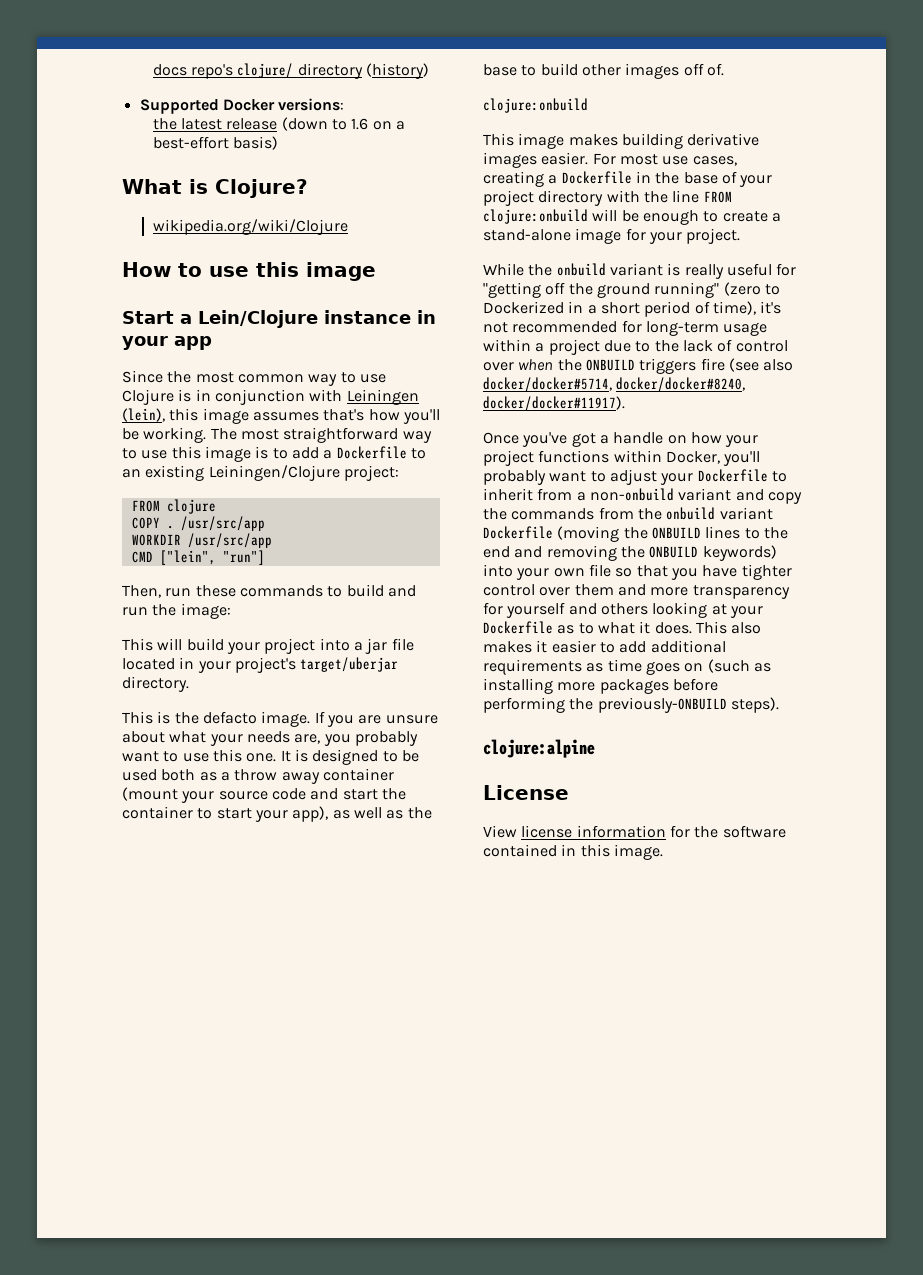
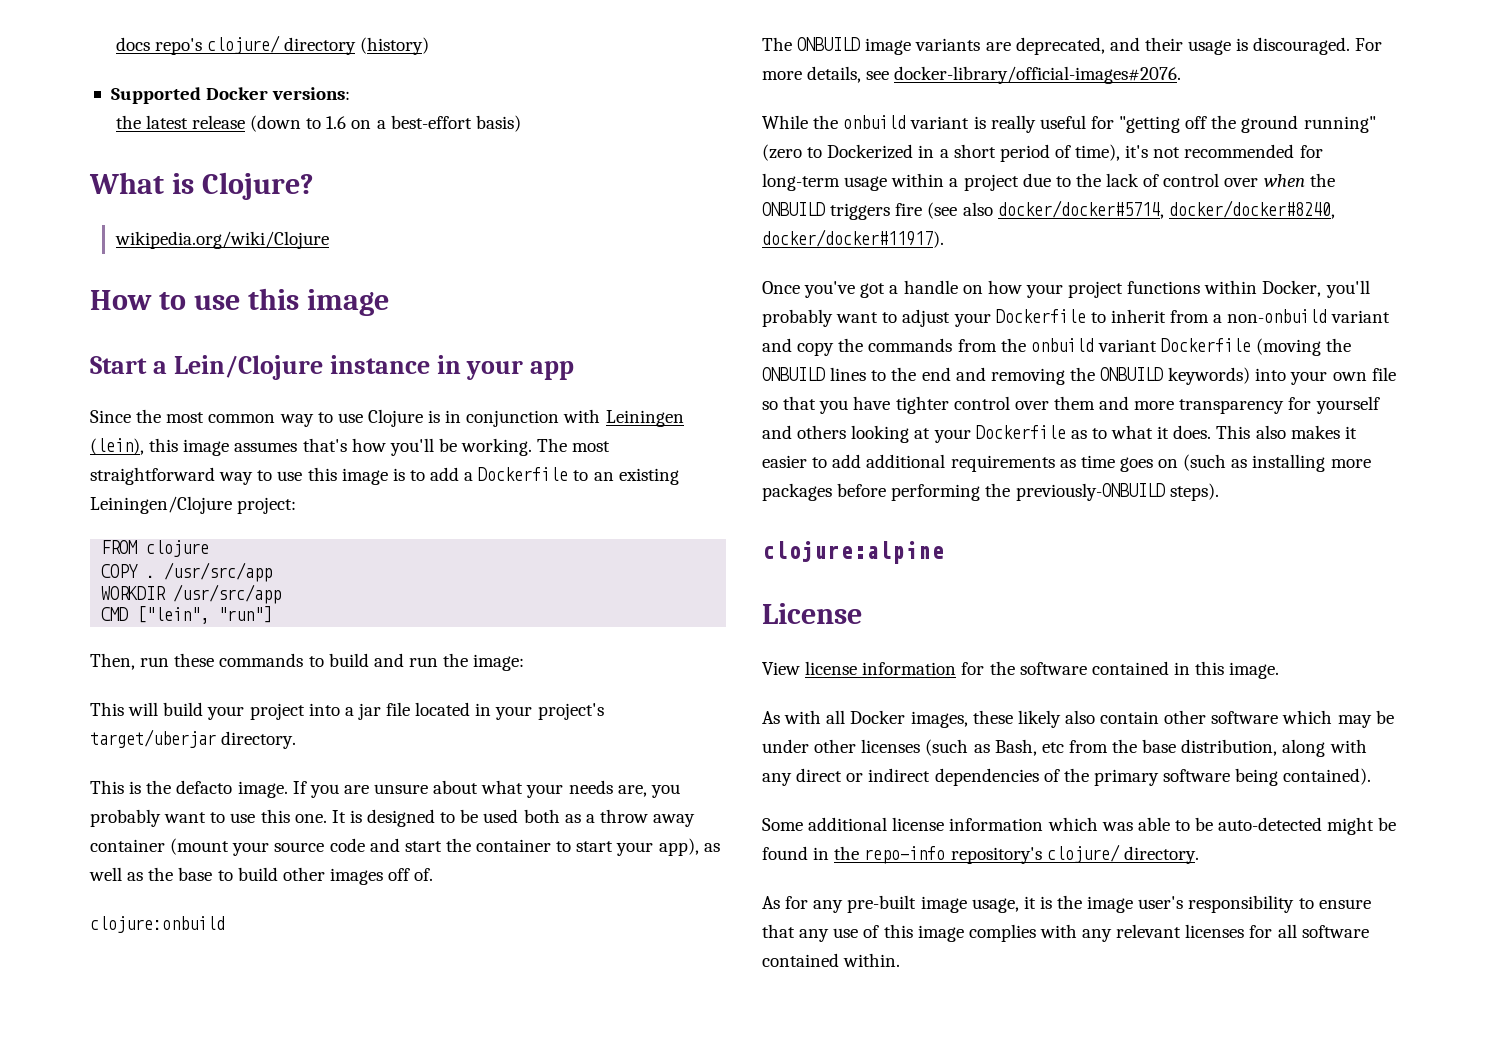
- This image makes building derivative images easier. For most use cases, creating a Dockerfile in the base of your project directory with the line FROM clojure:onbuild will be enough to create a stand-alone image for your project.
+ The ONBUILD image variants are deprecated, and their usage is discouraged. For more details, see docker-library/official-images#2076.
+ As with all Docker images, these likely also contain other software which may be under other licenses (such as Bash, etc from the base distribution, along with any direct or indirect dependencies of the primary software being contained).
+ Some additional license information which was able to be auto-detected might be found in the repo-info repository's clojure/ directory.
+ As for any pre-built image usage, it is the image user's responsibility to ensure that any use of this image complies with any relevant licenses for all software contained within.

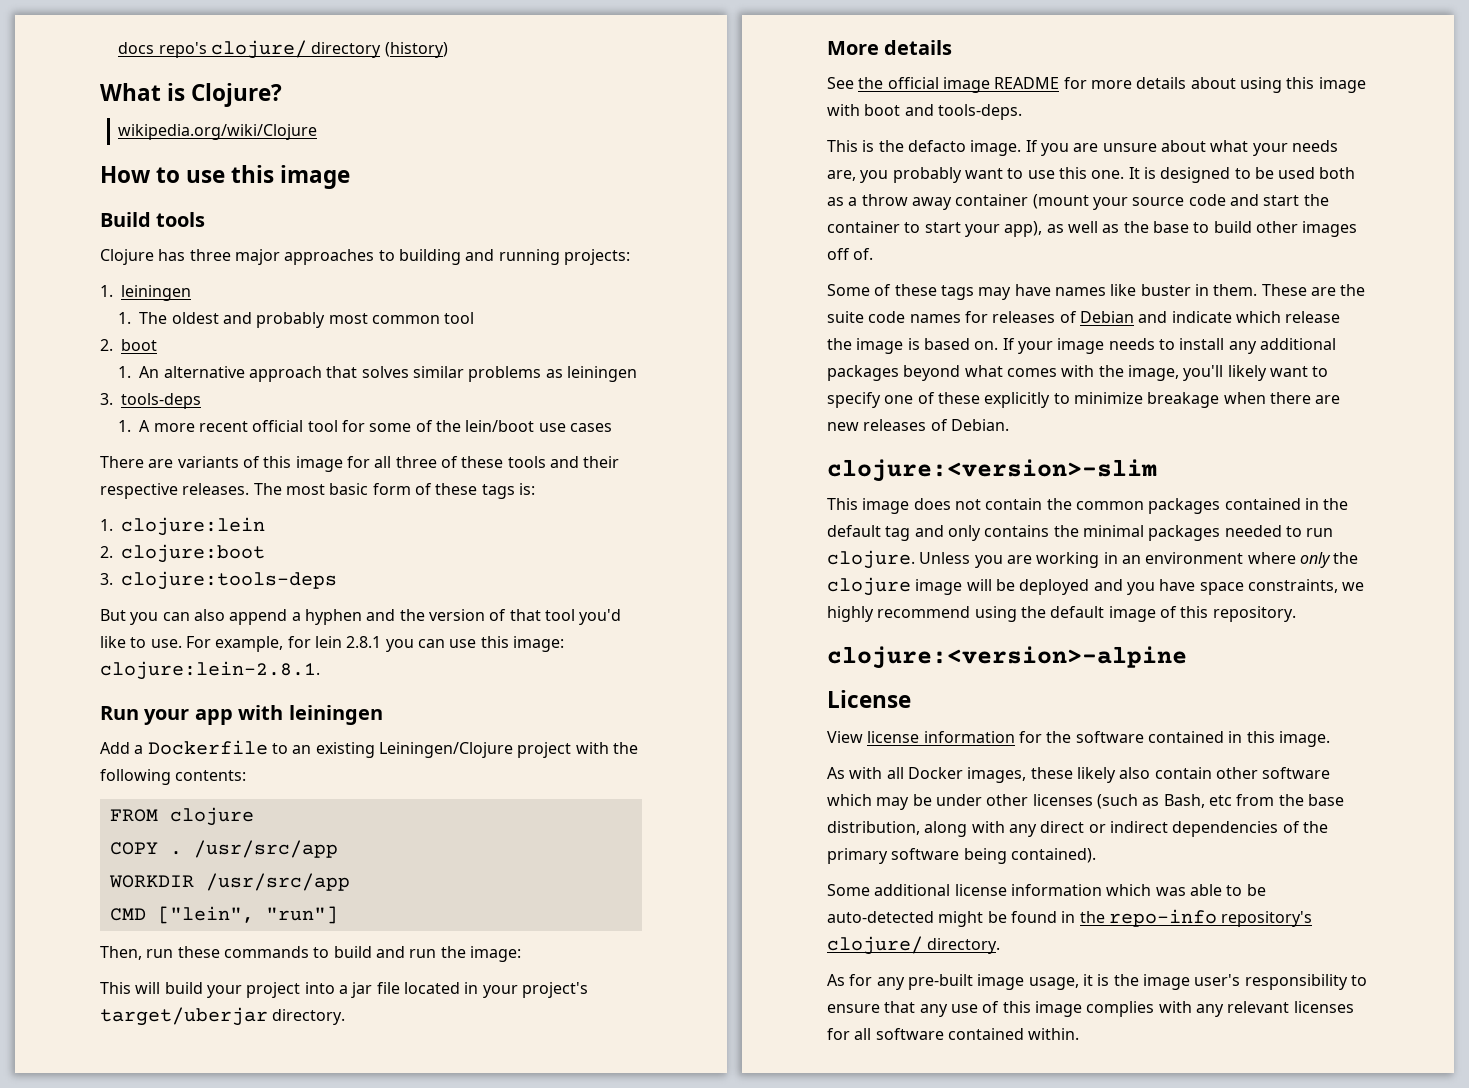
- Supported Docker versions:
- the latest release (down to 1.6 on a best-effort basis)
- Start a Lein/Clojure instance in your app
- Since the most common way to use Clojure is in conjunction with Leiningen (lein), this image assumes that's how you'll be working. The most straightforward way to use this image is to add a Dockerfile to an existing Leiningen/Clojure project:
+ Build tools
+ Clojure has three major approaches to building and running projects:
+ 1. leiningen
+ 1. The oldest and probably most common tool
+ 2. boot
+ 1. An alternative approach that solves similar problems as leiningen
+ 3. tools-deps
+ 1. A more recent official tool for some of the lein/boot use cases
+ There are variants of this image for all three of these tools and their respective releases. The most basic form of these tags is:
+ 1. clojure:lein
+ 2. clojure:boot
+ 3. clojure:tools-deps
+ But you can also append a hyphen and the version of that tool you'd like to use. For example, for lein 2.8.1 you can use this image: clojure:lein-2.8.1.
+ Run your app with leiningen
+ Add a Dockerfile to an existing Leiningen/Clojure project with the following contents:
+ More details
+ See the official image README for more details about using this image with boot and tools-deps.
- clojure:onbuild
- The ONBUILD image variants are deprecated, and their usage is discouraged. For more details, see docker-library/official-images#2076.
- While the onbuild variant is really useful for "getting off the ground running" (zero to Dockerized in a short period of time), it's not recommended for long-term usage within a project due to the lack of control over when the ONBUILD triggers fire (see also docker/docker#5714, docker/docker#8240, docker/docker#11917).
- Once you've got a handle on how your project functions within Docker, you'll probably want to adjust your Dockerfile to inherit from a non-onbuild variant and copy the commands from the onbuild variant Dockerfile (moving the ONBUILD lines to the end and removing the ONBUILD keywords) into your own file so that you have tighter control over them and more transparency for yourself and others looking at your Dockerfile as to what it does. This also makes it easier to add additional requirements as time goes on (such as installing more packages before performing the previously-ONBUILD steps).
- clojure:alpine
+ Some of these tags may have names like buster in them. These are the suite code names for releases of Debian and indicate which release the image is based on. If your image needs to install any additional packages beyond what comes with the image, you'll likely want to specify one of these explicitly to minimize breakage when there are new releases of Debian.
+ clojure:<version>-slim
+ This image does not contain the common packages contained in the default tag and only contains the minimal packages needed to run clojure. Unless you are working in an environment where only the clojure image will be deployed and you have space constraints, we highly recommend using the default image of this repository.
+ clojure:<version>-alpine

